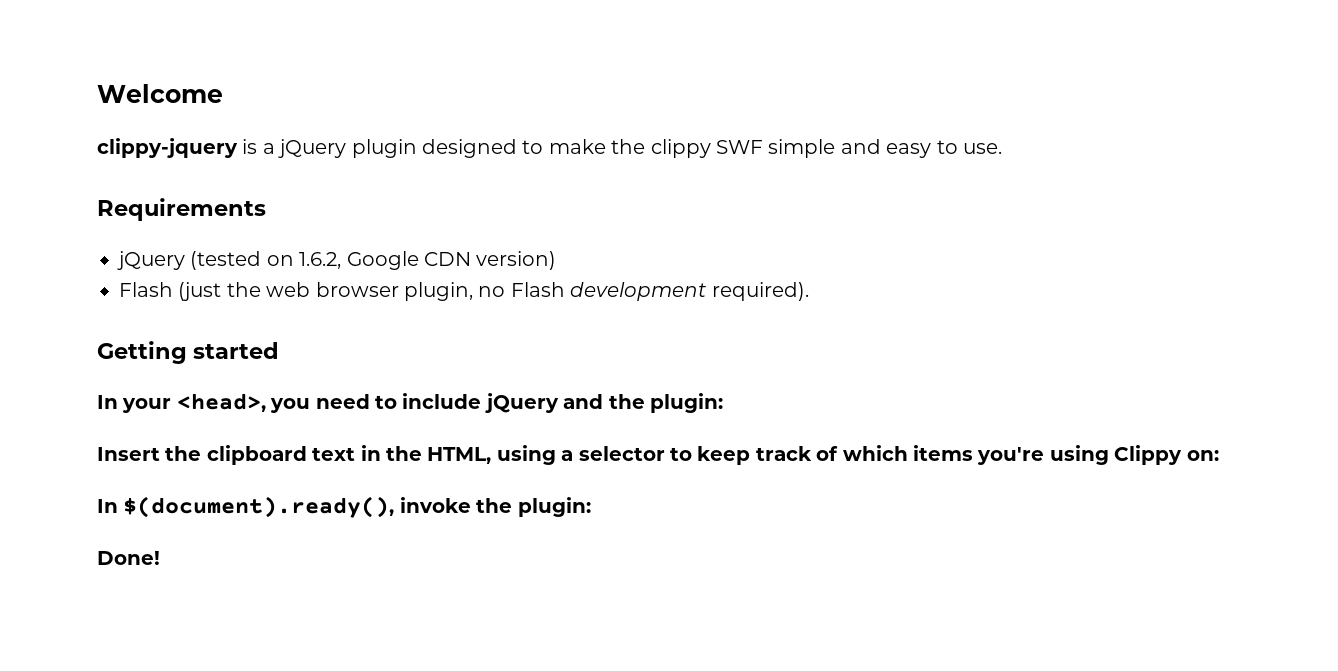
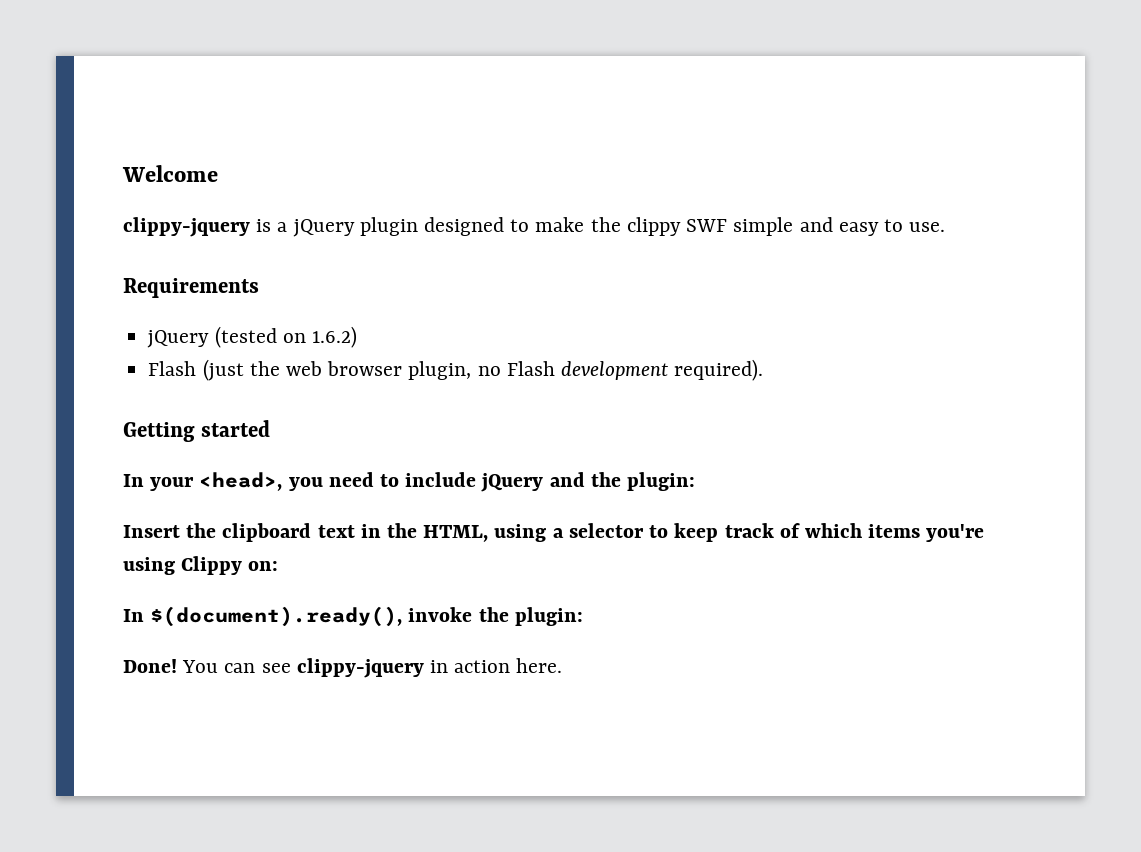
- jQuery (tested on 1.6.2, Google CDN version)
+ jQuery (tested on 1.6.2)
+ You can see clippy-jquery in action here.

